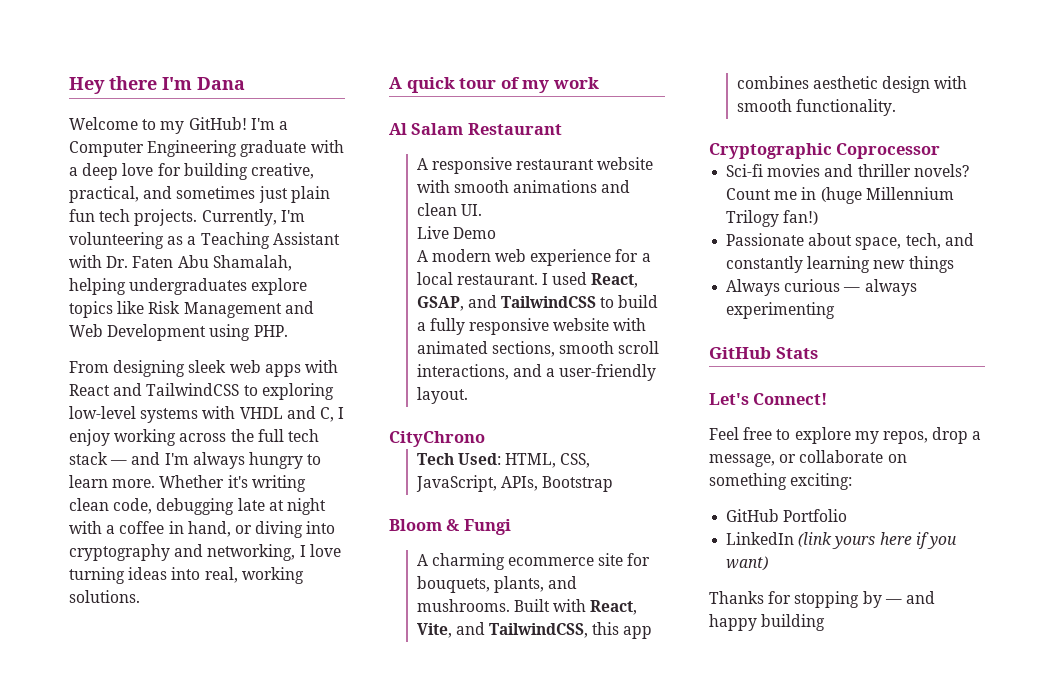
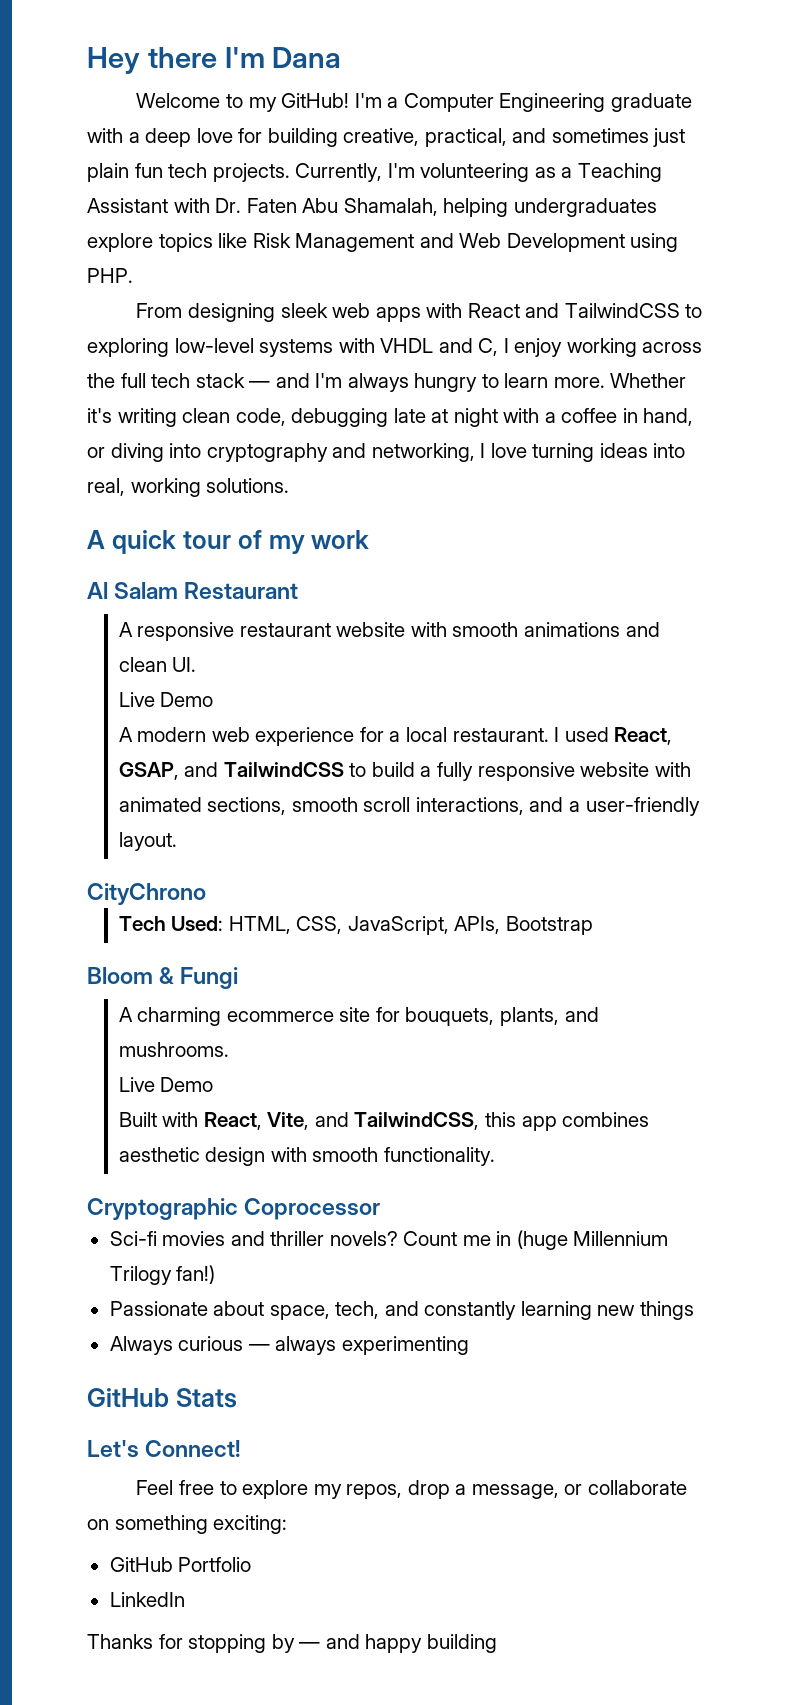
- A charming ecommerce site for bouquets, plants, and mushrooms. Built with React, Vite, and TailwindCSS, this app combines aesthetic design with smooth functionality.
+ A charming ecommerce site for bouquets, plants, and mushrooms.
+ Live Demo
+ Built with React, Vite, and TailwindCSS, this app combines aesthetic design with smooth functionality.
- LinkedIn (link yours here if you want)
+ LinkedIn

